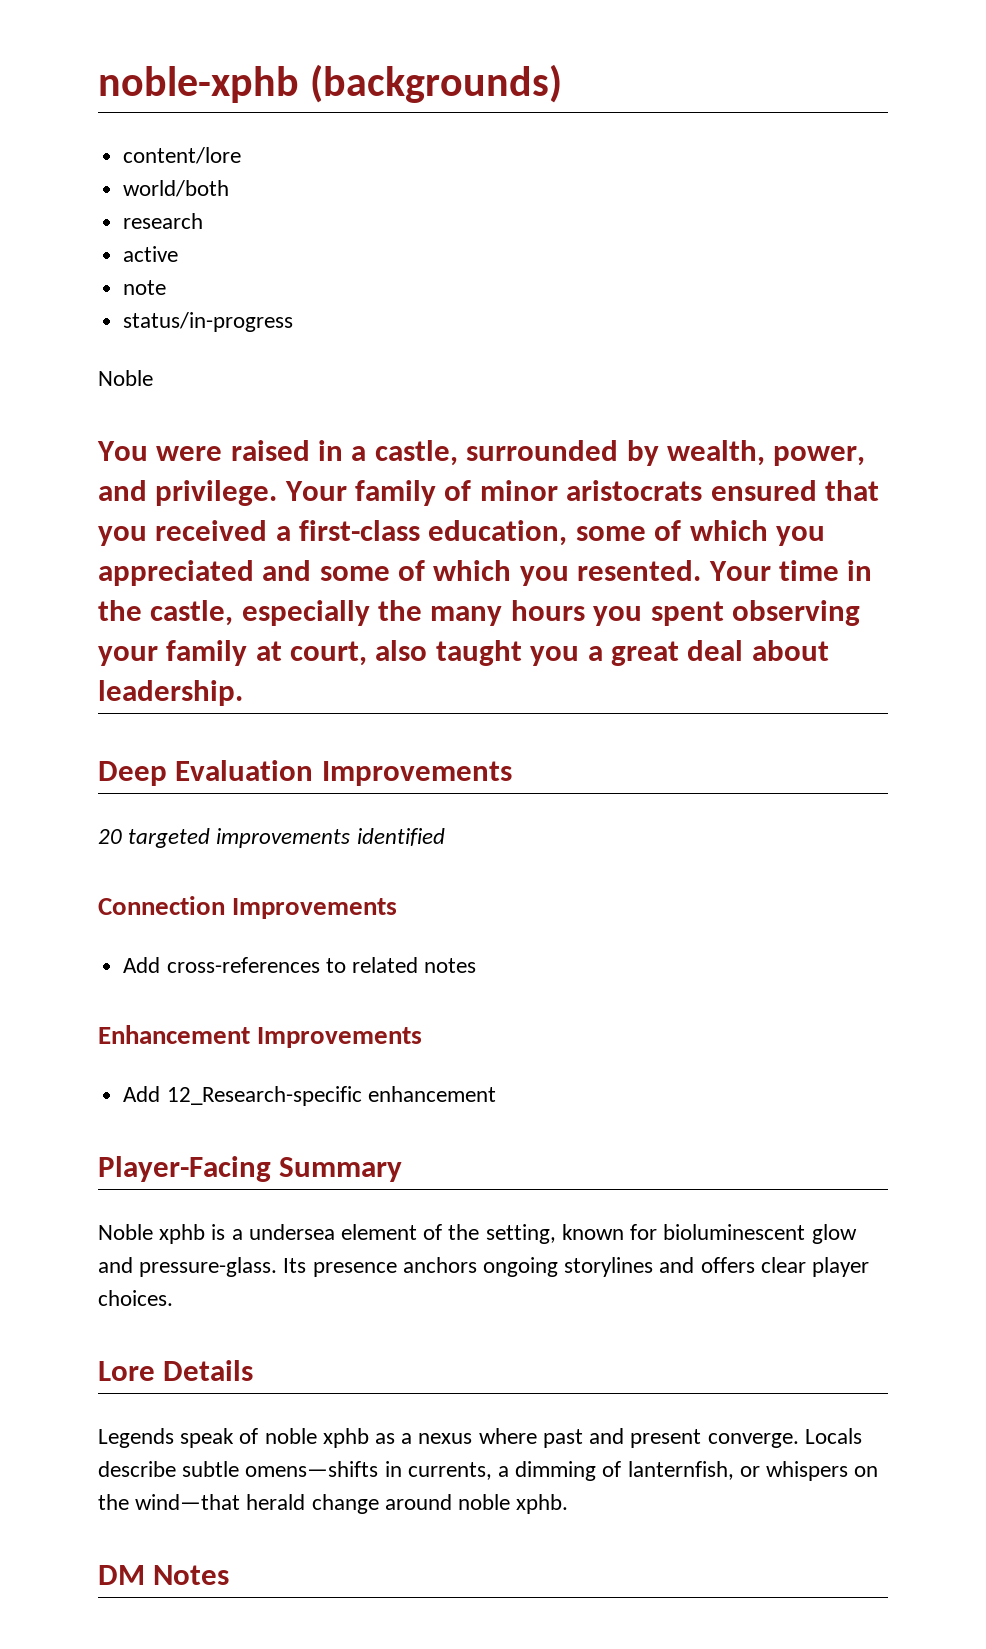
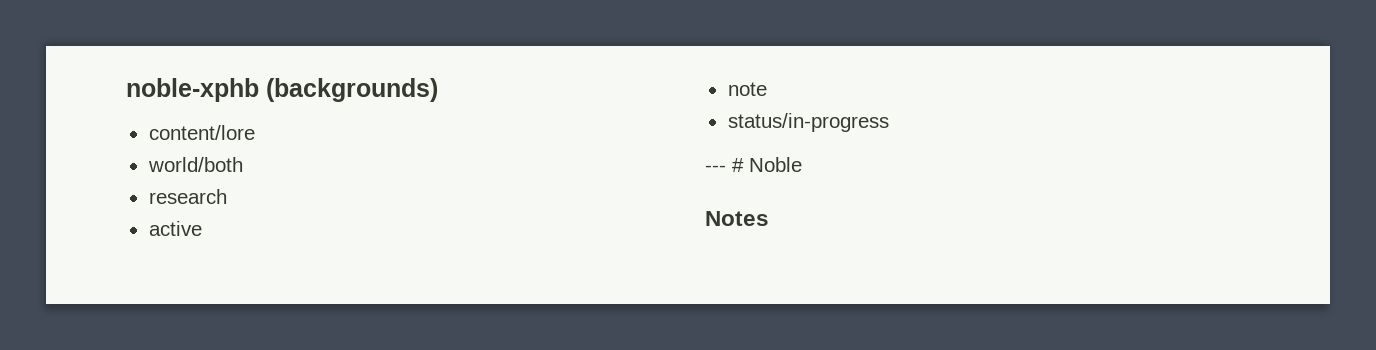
  status/in-progress
- Noble
+ --- # Noble
- You were raised in a castle, surrounded by wealth, power, and privilege. Your family of minor aristocrats ensured that you received a first-class education, some of which you appreciated and some of which you resented. Your time in the castle, especially the many hours you spent observing your family at court, also taught you a great deal about leadership.
- Deep Evaluation Improvements
- 20 targeted improvements identified
- Connection Improvements
- Add cross-references to related notes
- Enhancement Improvements
- Add 12_Research-specific enhancement
- Player-Facing Summary
- Noble xphb is a undersea element of the setting, known for bioluminescent glow and pressure-glass. Its presence anchors ongoing storylines and offers clear player choices.
- Lore Details
- Legends speak of noble xphb as a nexus where past and present converge. Locals describe subtle omens—shifts in currents, a dimming of lanternfish, or whispers on the wind—that herald change around noble xphb.
- DM Notes
+ Notes

